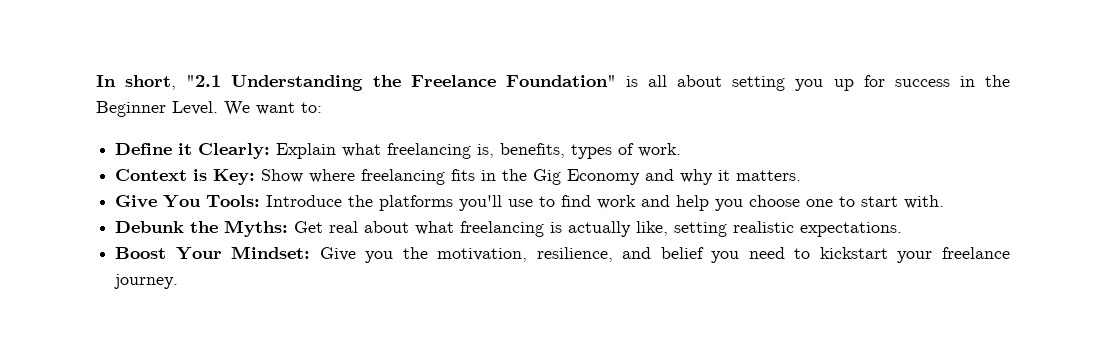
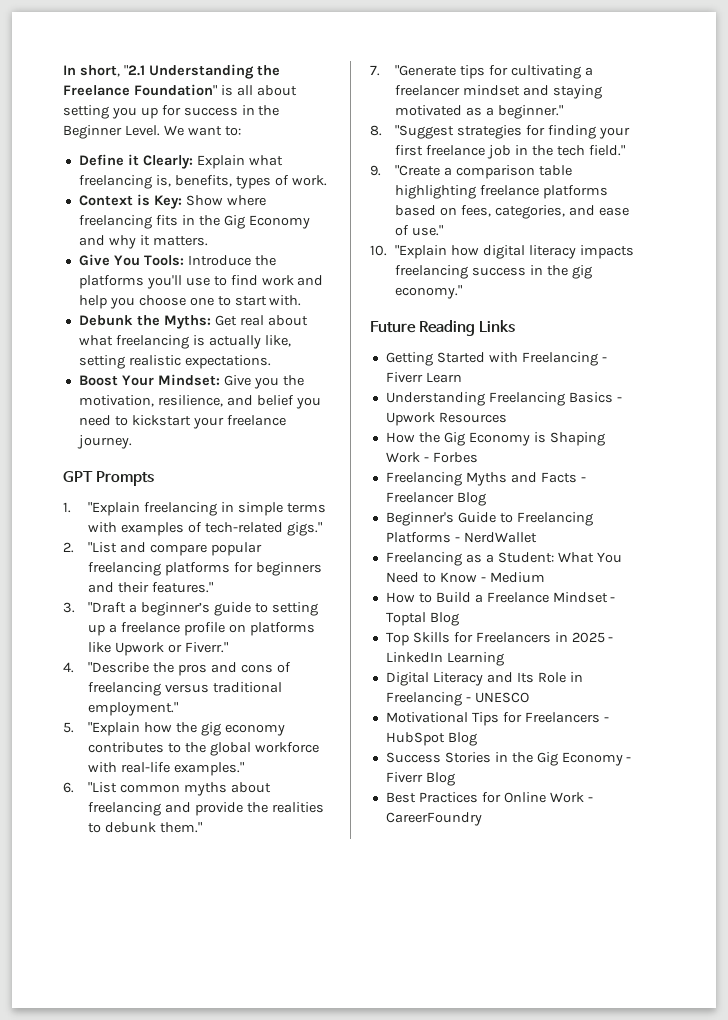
+ GPT Prompts
+ 1. "Explain freelancing in simple terms with examples of tech-related gigs."
+ 2. "List and compare popular freelancing platforms for beginners and their features."
+ 3. "Draft a beginner’s guide to setting up a freelance profile on platforms like Upwork or Fiverr."
+ 4. "Describe the pros and cons of freelancing versus traditional employment."
+ 5. "Explain how the gig economy contributes to the global workforce with real-life examples."
+ 6. "List common myths about freelancing and provide the realities to debunk them."
+ 7. "Generate tips for cultivating a freelancer mindset and staying motivated as a beginner."
+ 8. "Suggest strategies for finding your first freelance job in the tech field."
+ 9. "Create a comparison table highlighting freelance platforms based on fees, categories, and ease of use."
+ 10. "Explain how digital literacy impacts freelancing success in the gig economy."
+ Future Reading Links
+ Getting Started with Freelancing - Fiverr Learn
+ Understanding Freelancing Basics - Upwork Resources
+ How the Gig Economy is Shaping Work - Forbes
+ Freelancing Myths and Facts - Freelancer Blog
+ Beginner's Guide to Freelancing Platforms - NerdWallet
+ Freelancing as a Student: What You Need to Know - Medium
+ How to Build a Freelance Mindset - Toptal Blog
+ Top Skills for Freelancers in 2025 - LinkedIn Learning
+ Digital Literacy and Its Role in Freelancing - UNESCO
+ Motivational Tips for Freelancers - HubSpot Blog
+ Success Stories in the Gig Economy - Fiverr Blog
+ Best Practices for Online Work - CareerFoundry

